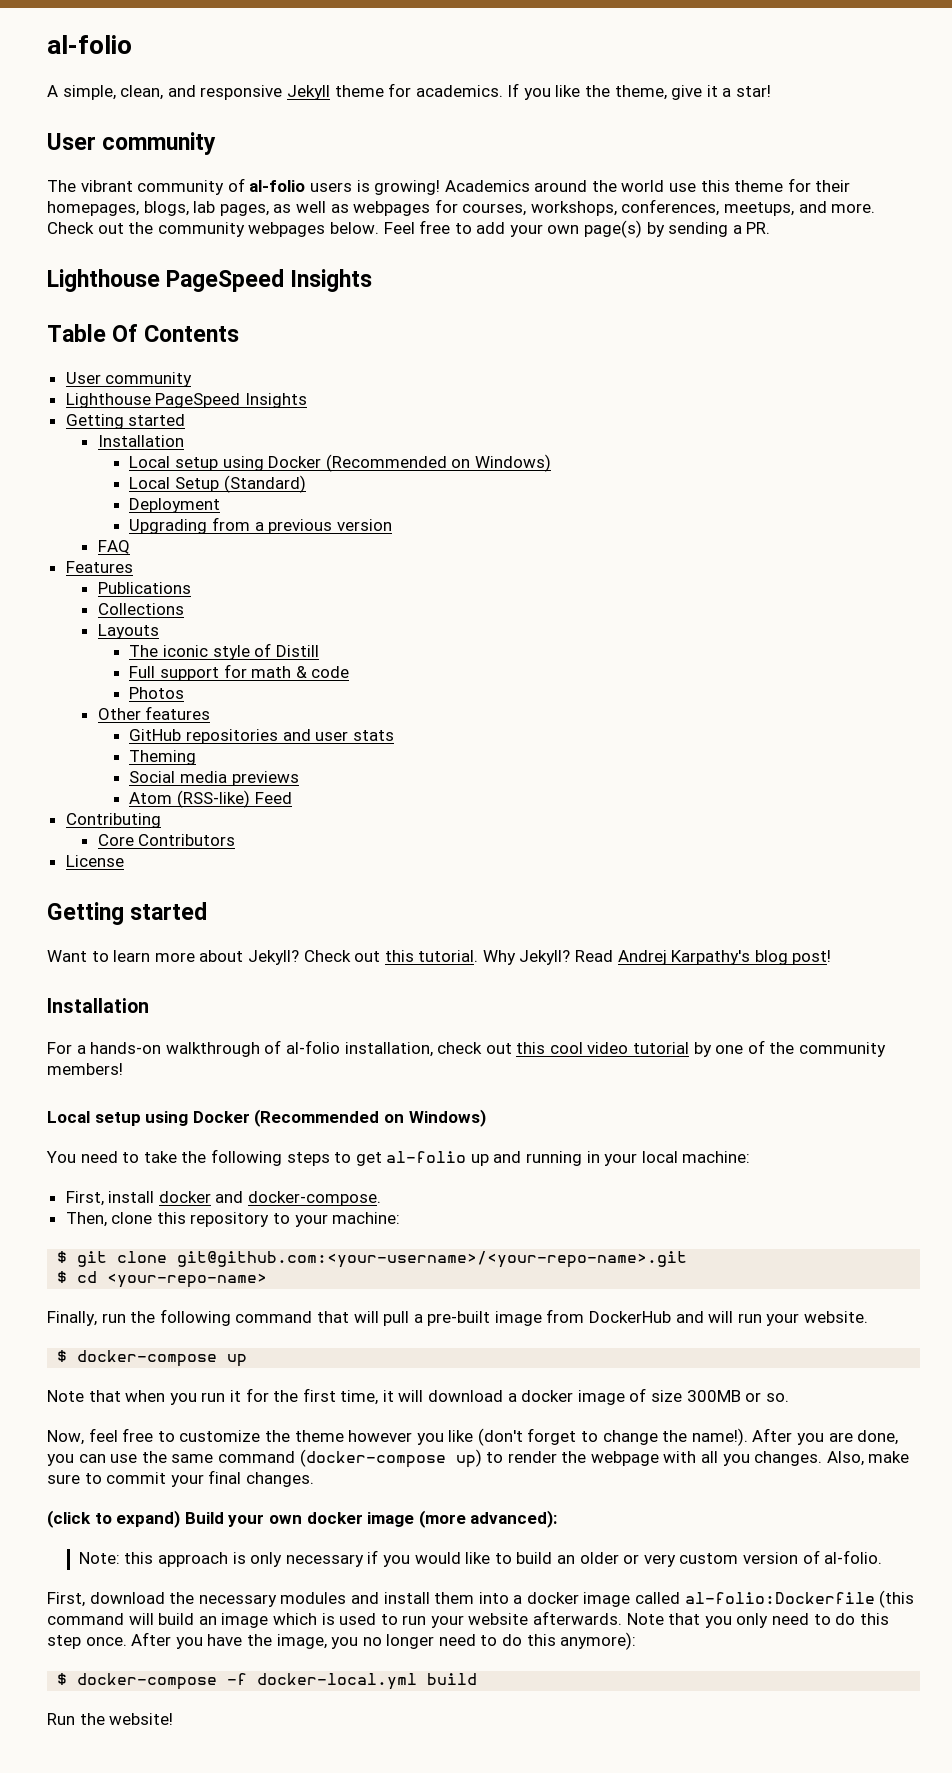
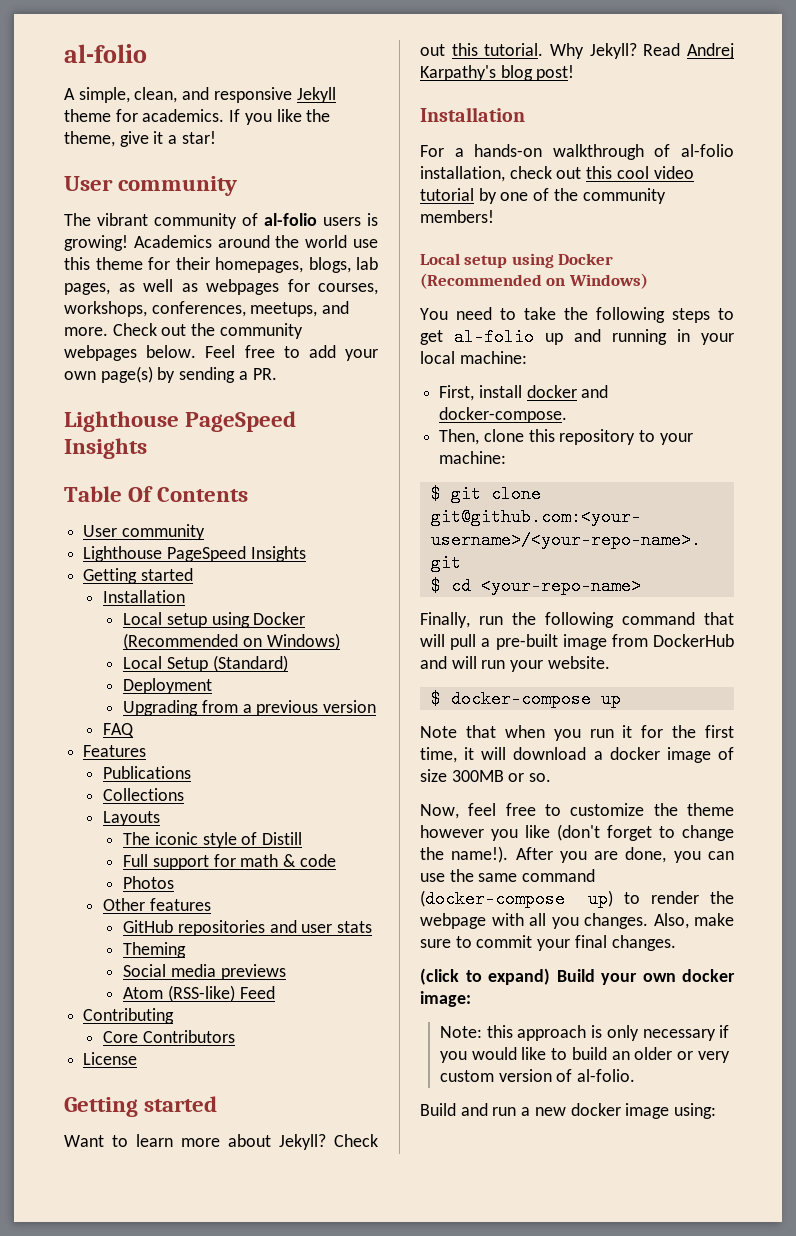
- (click to expand) Build your own docker image (more advanced):
+ (click to expand) Build your own docker image:
- First, download the necessary modules and install them into a docker image called al-folio:Dockerfile (this command will build an image which is used to run your website afterwards. Note that you only need to do this step once. After you have the image, you no longer need to do this anymore):
- $ docker-compose -f docker-local.yml build
- Run the website!
+ Build and run a new docker image using:

